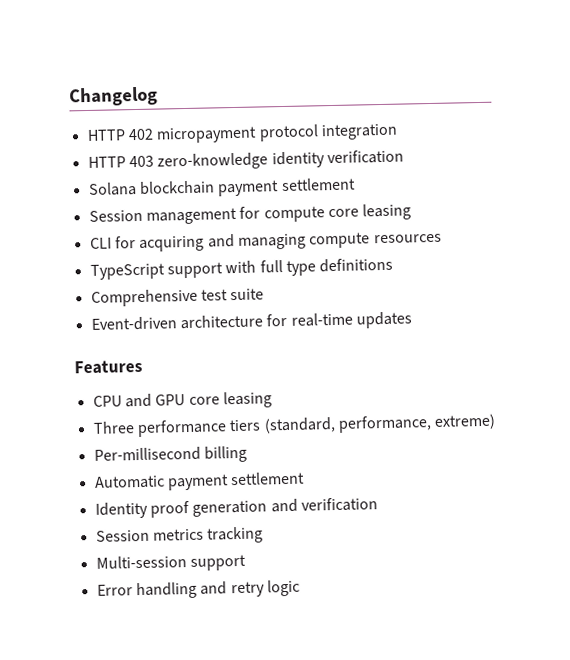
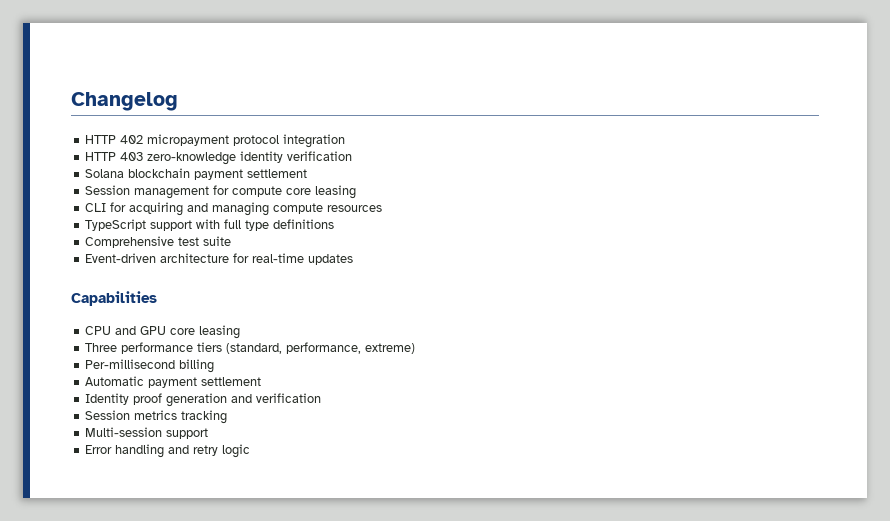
- Features
+ Capabilities

